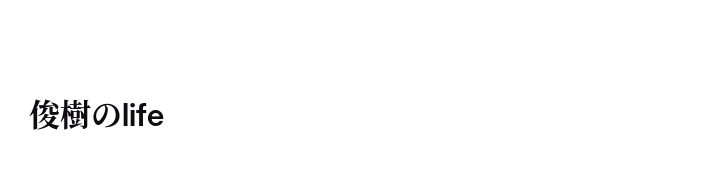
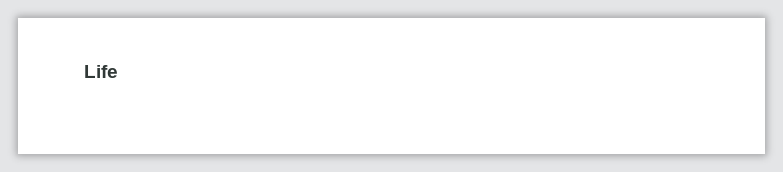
- 俊樹のlife
+ Life

